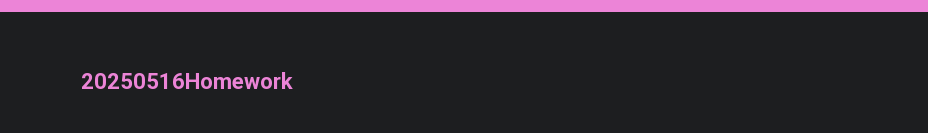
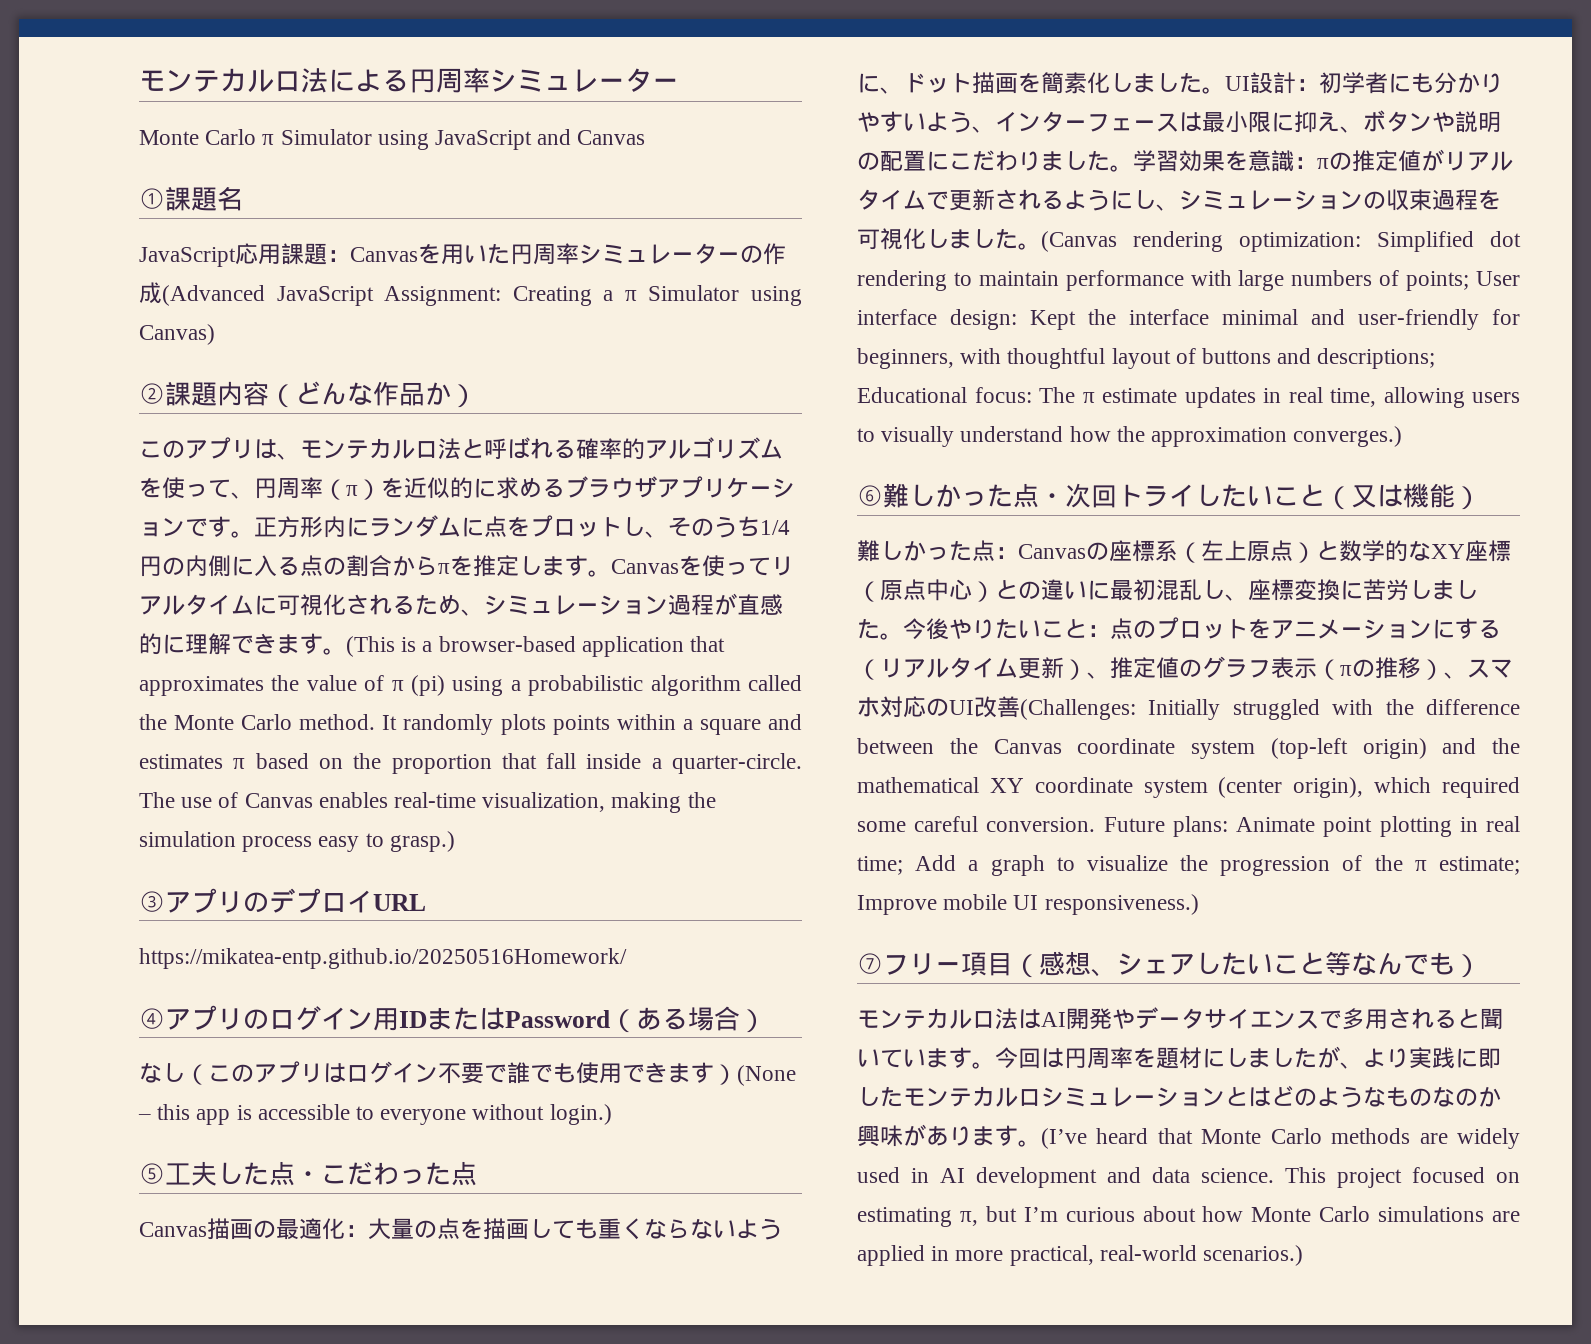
- 20250516Homework
+ モンテカルロ法による円周率シミュレーター
+ Monte Carlo π Simulator using JavaScript and Canvas
+ ①課題名
+ JavaScript応用課題：Canvasを用いた円周率シミュレーターの作成(Advanced JavaScript Assignment: Creating a π Simulator using Canvas)
+ ②課題内容（どんな作品か）
+ このアプリは、モンテカルロ法と呼ばれる確率的アルゴリズムを使って、円周率（π）を近似的に求めるブラウザアプリケーションです。正方形内にランダムに点をプロットし、そのうち1/4円の内側に入る点の割合からπを推定します。Canvasを使ってリアルタイムに可視化されるため、シミュレーション過程が直感的に理解できます。(This is a browser-based application that approximates the value of π (pi) using a probabilistic algorithm called the Monte Carlo method. It randomly plots points within a square and estimates π based on the proportion that fall inside a quarter-circle. The use of Canvas enables real-time visualization, making the simulation process easy to grasp.)
+ ③アプリのデプロイURL
+ https://mikatea-entp.github.io/20250516Homework/
+ ④アプリのログイン用IDまたはPassword（ある場合）
+ なし（このアプリはログイン不要で誰でも使用できます）(None – this app is accessible to everyone without login.)
+ ⑤工夫した点・こだわった点
+ Canvas描画の最適化：大量の点を描画しても重くならないように、ドット描画を簡素化しました。UI設計：初学者にも分かりやすいよう、インターフェースは最小限に抑え、ボタンや説明の配置にこだわりました。学習効果を意識：πの推定値がリアルタイムで更新されるようにし、シミュレーションの収束過程を可視化しました。(Canvas rendering optimization: Simplified dot rendering to maintain performance with large numbers of points; User interface design: Kept the interface minimal and user-friendly for beginners, with thoughtful layout of buttons and descriptions; Educational focus: The π estimate updates in real time, allowing users to visually understand how the approximation converges.)
+ ⑥難しかった点・次回トライしたいこと（又は機能）
+ 難しかった点：Canvasの座標系（左上原点）と数学的なXY座標（原点中心）との違いに最初混乱し、座標変換に苦労しました。今後やりたいこと：点のプロットをアニメーションにする（リアルタイム更新）、推定値のグラフ表示（πの推移）、スマホ対応のUI改善(Challenges: Initially struggled with the difference between the Canvas coordinate system (top-left origin) and the mathematical XY coordinate system (center origin), which required some careful conversion. Future plans: Animate point plotting in real time; Add a graph to visualize the progression of the π estimate; Improve mobile UI responsiveness.)
+ ⑦フリー項目（感想、シェアしたいこと等なんでも）
+ モンテカルロ法はAI開発やデータサイエンスで多用されると聞いています。今回は円周率を題材にしましたが、より実践に即したモンテカルロシミュレーションとはどのようなものなのか興味があります。(I’ve heard that Monte Carlo methods are widely used in AI development and data science. This project focused on estimating π, but I’m curious about how Monte Carlo simulations are applied in more practical, real-world scenarios.)

